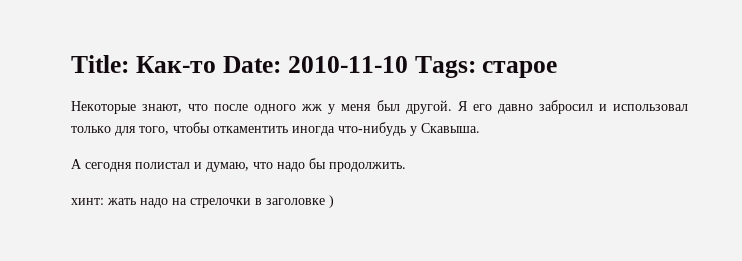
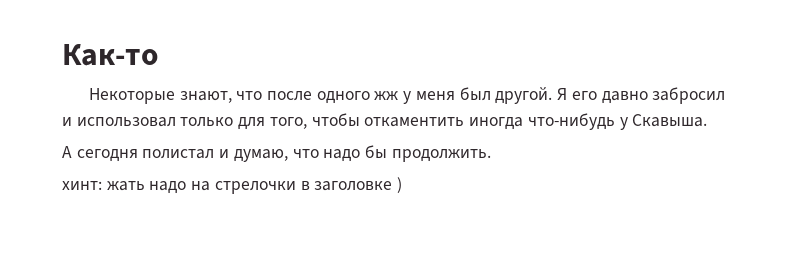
- Title: Как-то Date: 2010-11-10 Tags: старое
+ Как-то

